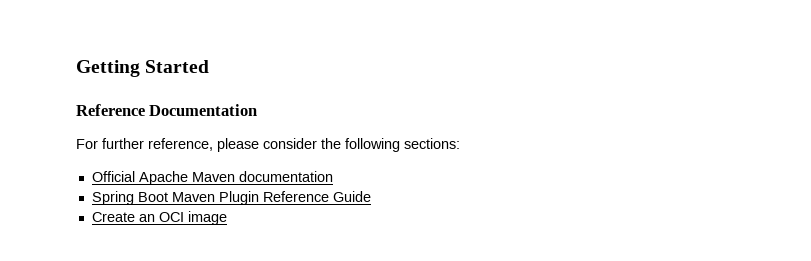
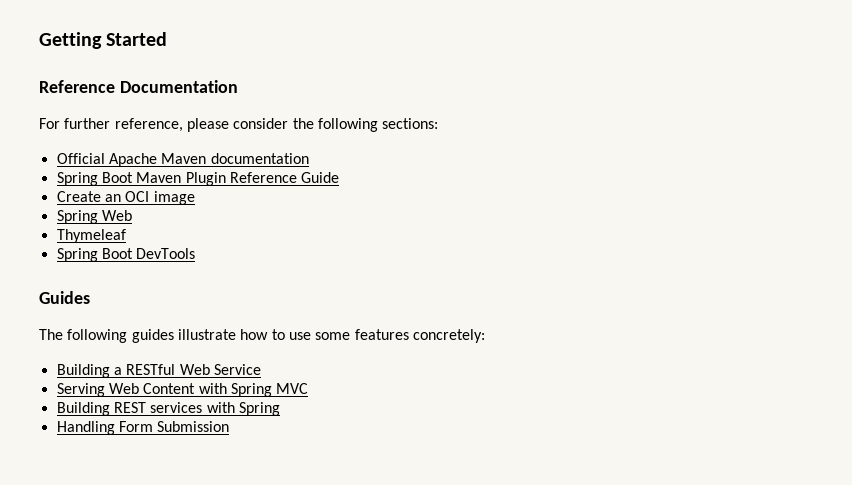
+ Spring Web
+ Thymeleaf
+ Spring Boot DevTools
+ Guides
+ The following guides illustrate how to use some features concretely:
+ Building a RESTful Web Service
+ Serving Web Content with Spring MVC
+ Building REST services with Spring
+ Handling Form Submission

